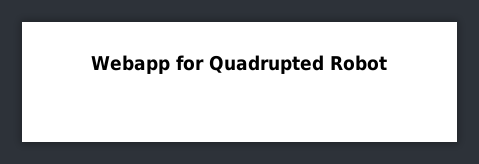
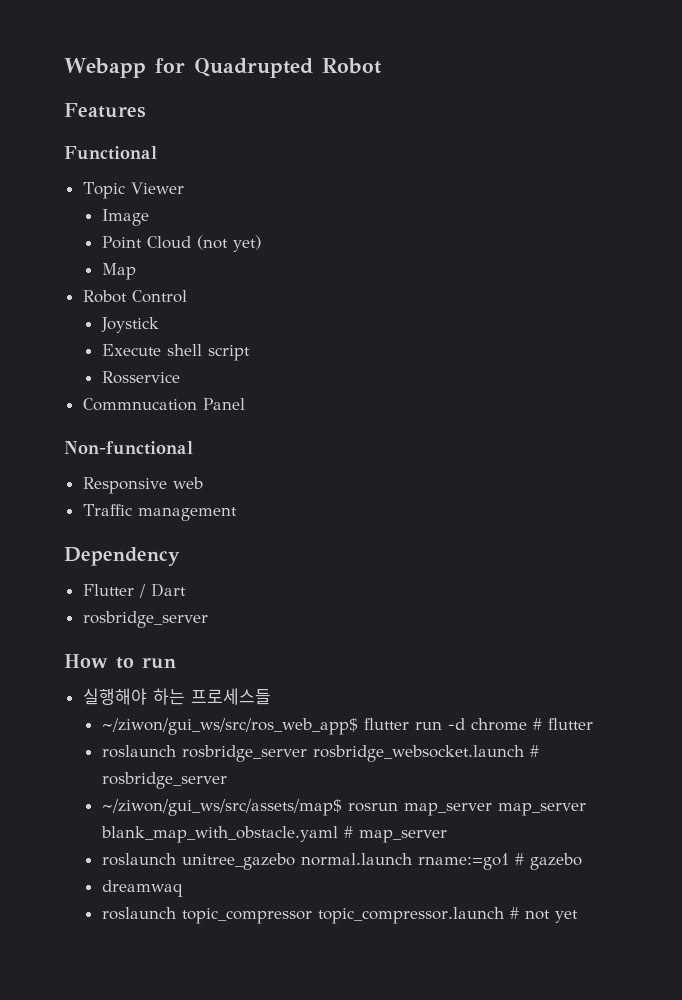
+ Features
+ Functional
+ Topic Viewer
+ Image
+ Point Cloud (not yet)
+ Map
+ Robot Control
+ Joystick
+ Execute shell script
+ Rosservice
+ Commnucation Panel
+ Non-functional
+ Responsive web
+ Traffic management
+ Dependency
+ Flutter / Dart
+ rosbridge_server
+ How to run
+ 실행해야 하는 프로세스들
+ ~/ziwon/gui_ws/src/ros_web_app$ flutter run -d chrome # flutter
+ roslaunch rosbridge_server rosbridge_websocket.launch # rosbridge_server
+ ~/ziwon/gui_ws/src/assets/map$ rosrun map_server map_server blank_map_with_obstacle.yaml # map_server
+ roslaunch unitree_gazebo normal.launch rname:=go1 # gazebo
+ dreamwaq
+ roslaunch topic_compressor topic_compressor.launch # not yet

